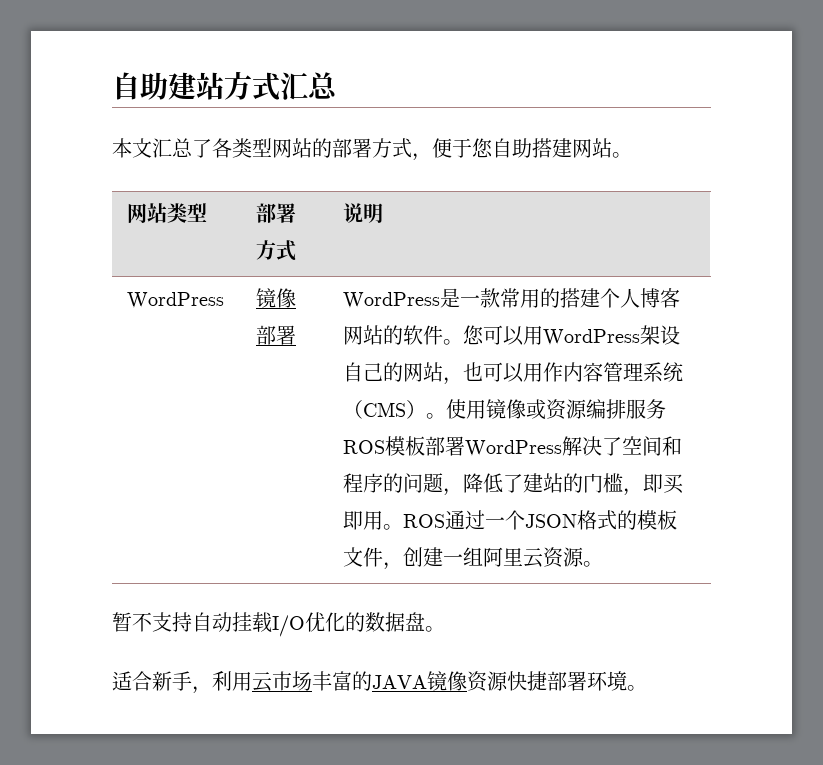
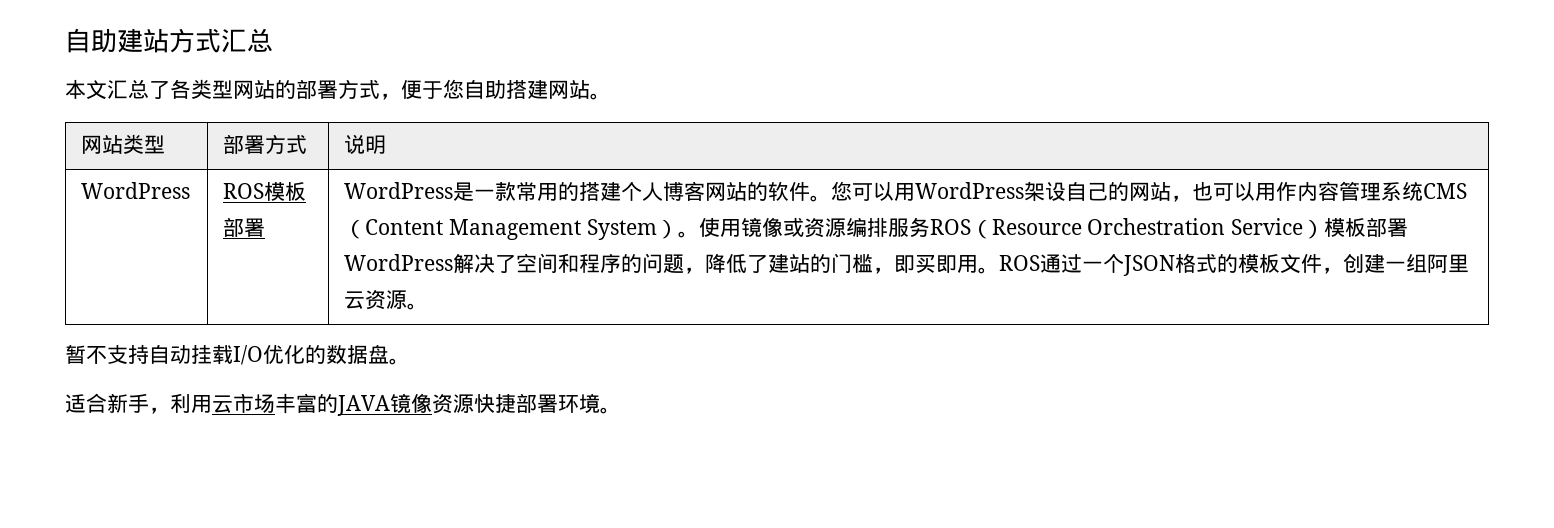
- 镜像部署
+ ROS模板部署
- 您可以用WordPress架设自己的网站，也可以用作内容管理系统（CMS）。
+ 您可以用WordPress架设自己的网站，也可以用作内容管理系统CMS（Content Management System）。
- 使用镜像或资源编排服务ROS模板部署WordPress解决了空间和程序的问题，降低了建站的门槛，即买即用。
+ 使用镜像或资源编排服务ROS（Resource Orchestration Service）模板部署WordPress解决了空间和程序的问题，降低了建站的门槛，即买即用。

